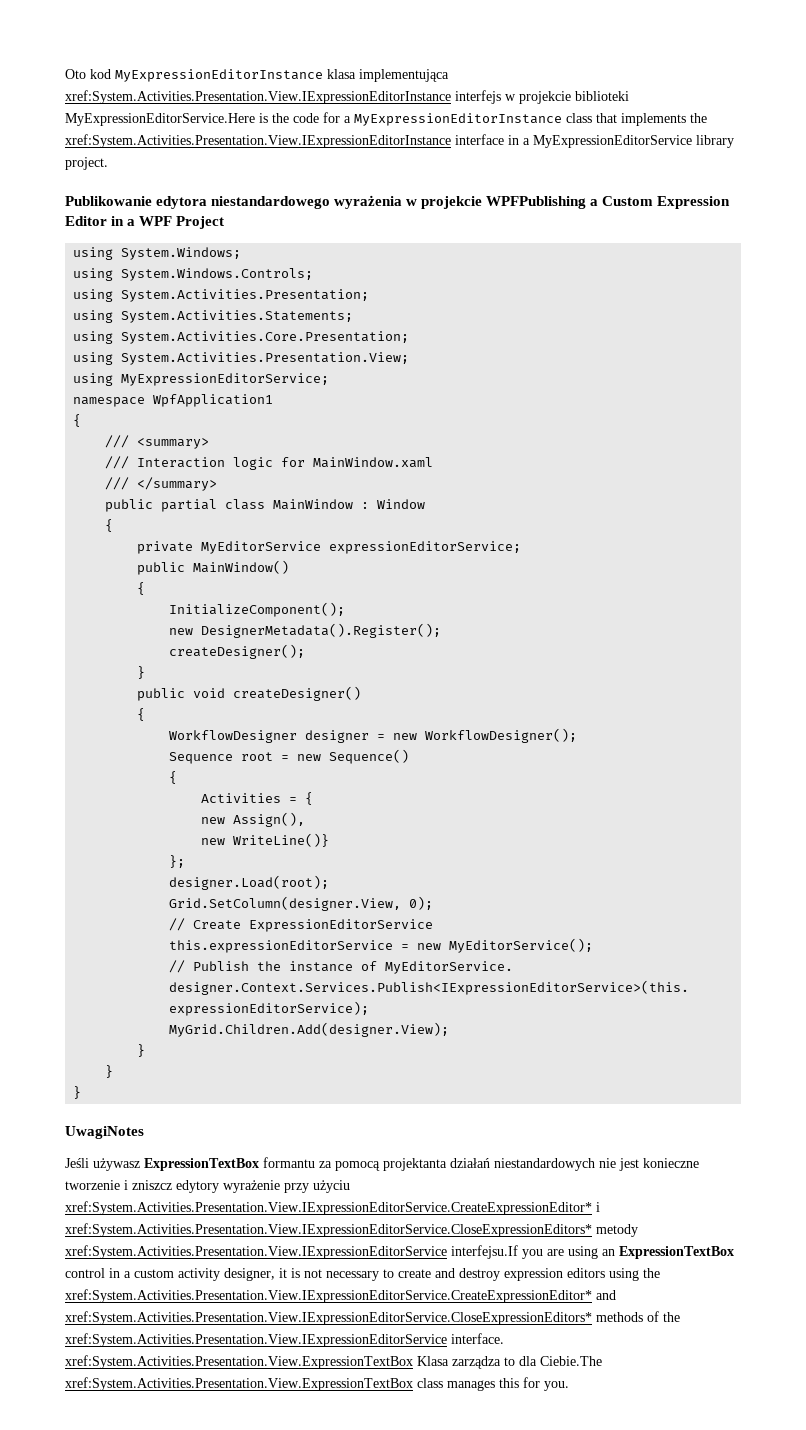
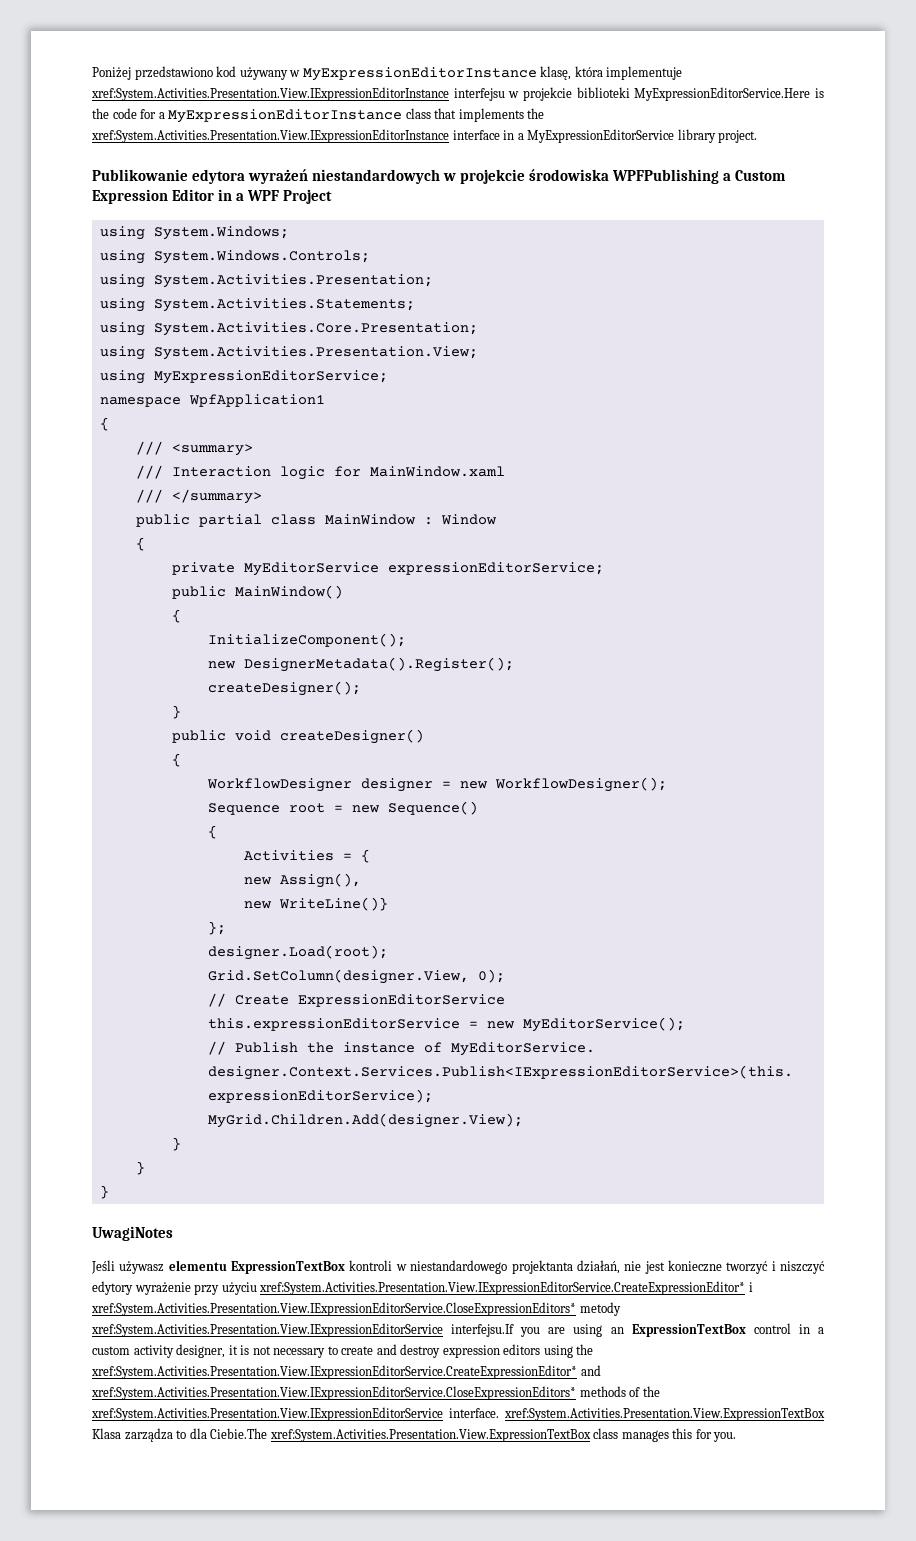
- Oto kod MyExpressionEditorInstance klasa implementująca xref:System.Activities.Presentation.View.IExpressionEditorInstance interfejs w projekcie biblioteki MyExpressionEditorService.Here is the code for a MyExpressionEditorInstance class that implements the xref:System.Activities.Presentation.View.IExpressionEditorInstance interface in a MyExpressionEditorService library project.
+ Poniżej przedstawiono kod używany w MyExpressionEditorInstance klasę, która implementuje xref:System.Activities.Presentation.View.IExpressionEditorInstance interfejsu w projekcie biblioteki MyExpressionEditorService.Here is the code for a MyExpressionEditorInstance class that implements the xref:System.Activities.Presentation.View.IExpressionEditorInstance interface in a MyExpressionEditorService library project.
- Publikowanie edytora niestandardowego wyrażenia w projekcie WPFPublishing a Custom Expression Editor in a WPF Project
+ Publikowanie edytora wyrażeń niestandardowych w projekcie środowiska WPFPublishing a Custom Expression Editor in a WPF Project
- Jeśli używasz ExpressionTextBox formantu za pomocą projektanta działań niestandardowych nie jest konieczne tworzenie i zniszcz edytory wyrażenie przy użyciu xref:System.Activities.Presentation.View.IExpressionEditorService.CreateExpressionEditor* i xref:System.Activities.Presentation.View.IExpressionEditorService.CloseExpressionEditors* metody xref:System.Activities.Presentation.View.IExpressionEditorService interfejsu.If you are using an ExpressionTextBox control in a custom activity designer, it is not necessary to create and destroy expression editors using the xref:System.Activities.Presentation.View.IExpressionEditorService.CreateExpressionEditor* and xref:System.Activities.Presentation.View.IExpressionEditorService.CloseExpressionEditors* methods of the xref:System.Activities.Presentation.View.IExpressionEditorService interface. xref:System.Activities.Presentation.View.ExpressionTextBox Klasa zarządza to dla Ciebie.The xref:System.Activities.Presentation.View.ExpressionTextBox class manages this for you.
+ Jeśli używasz elementu ExpressionTextBox kontroli w niestandardowego projektanta działań, nie jest konieczne tworzyć i niszczyć edytory wyrażenie przy użyciu xref:System.Activities.Presentation.View.IExpressionEditorService.CreateExpressionEditor* i xref:System.Activities.Presentation.View.IExpressionEditorService.CloseExpressionEditors* metody xref:System.Activities.Presentation.View.IExpressionEditorService interfejsu.If you are using an ExpressionTextBox control in a custom activity designer, it is not necessary to create and destroy expression editors using the xref:System.Activities.Presentation.View.IExpressionEditorService.CreateExpressionEditor* and xref:System.Activities.Presentation.View.IExpressionEditorService.CloseExpressionEditors* methods of the xref:System.Activities.Presentation.View.IExpressionEditorService interface. xref:System.Activities.Presentation.View.ExpressionTextBox Klasa zarządza to dla Ciebie.The xref:System.Activities.Presentation.View.ExpressionTextBox class manages this for you.

